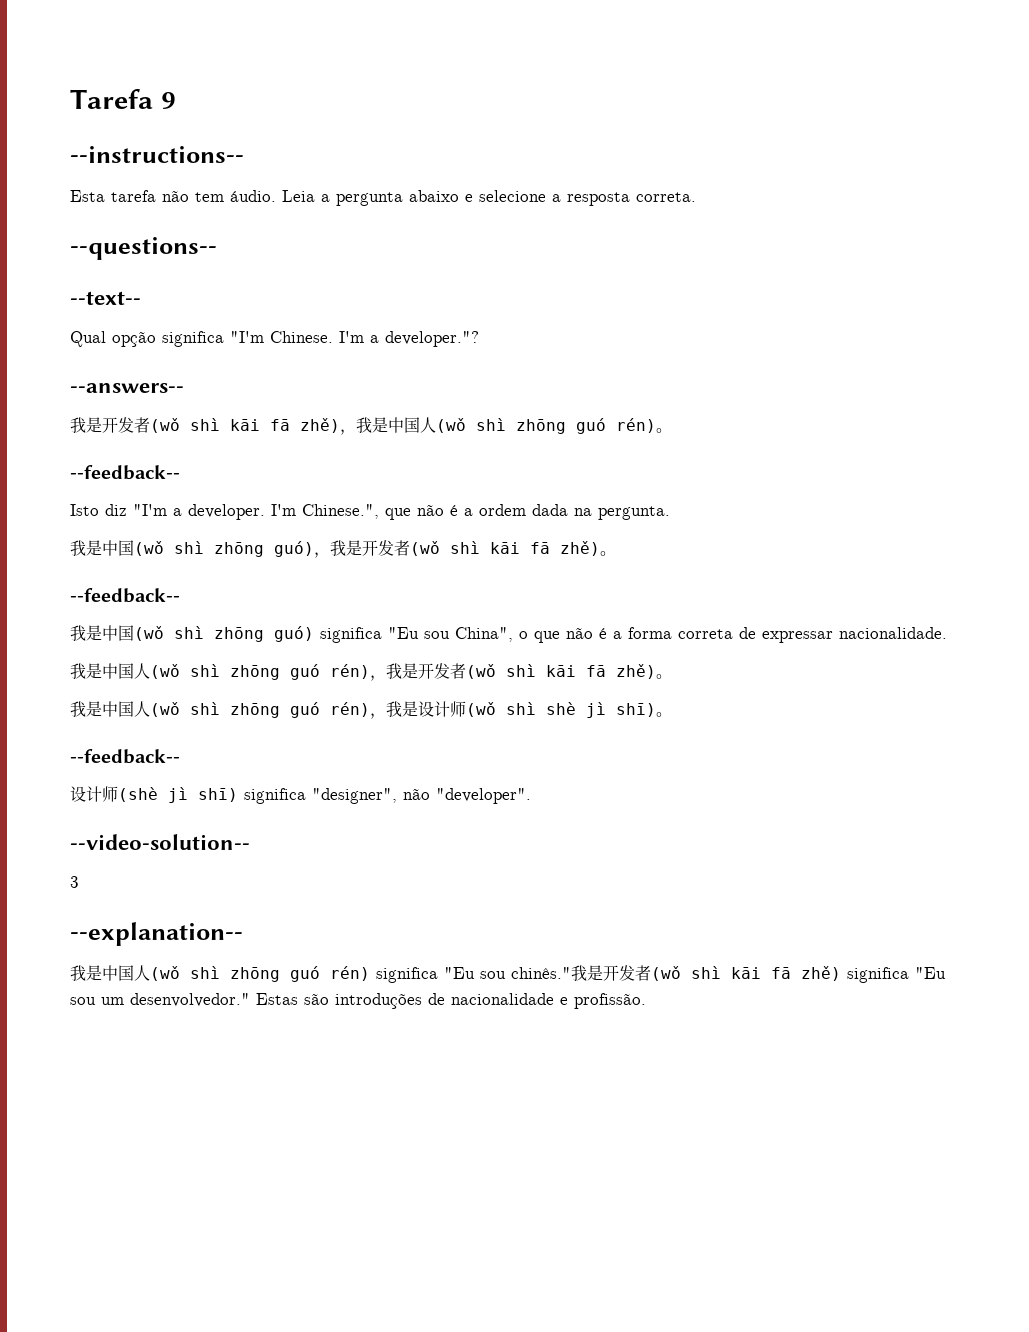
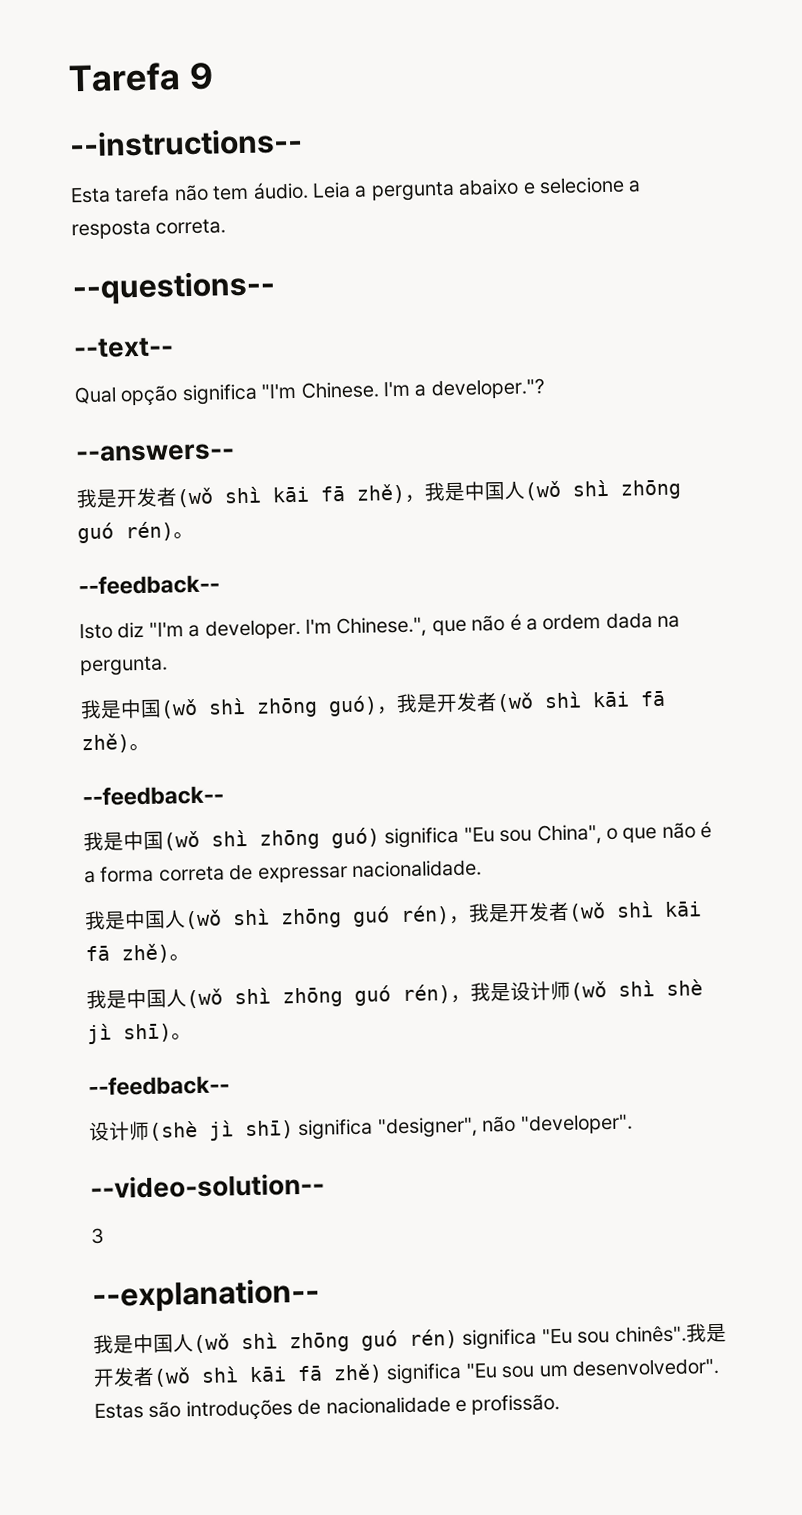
- 我是中国人(wǒ shì zhōng guó rén) significa "Eu sou chinês."
+ 我是中国人(wǒ shì zhōng guó rén) significa "Eu sou chinês".
- 我是开发者(wǒ shì kāi fā zhě) significa "Eu sou um desenvolvedor."
+ 我是开发者(wǒ shì kāi fā zhě) significa "Eu sou um desenvolvedor".

